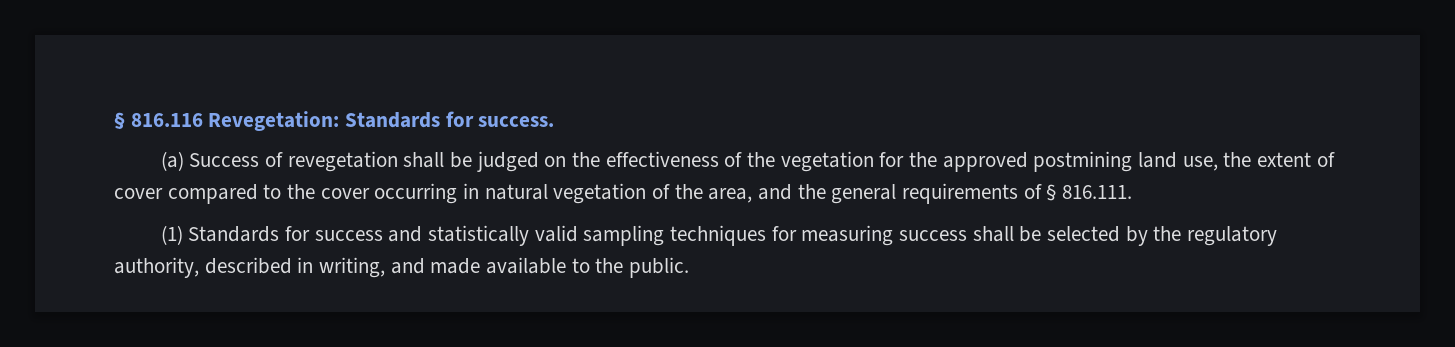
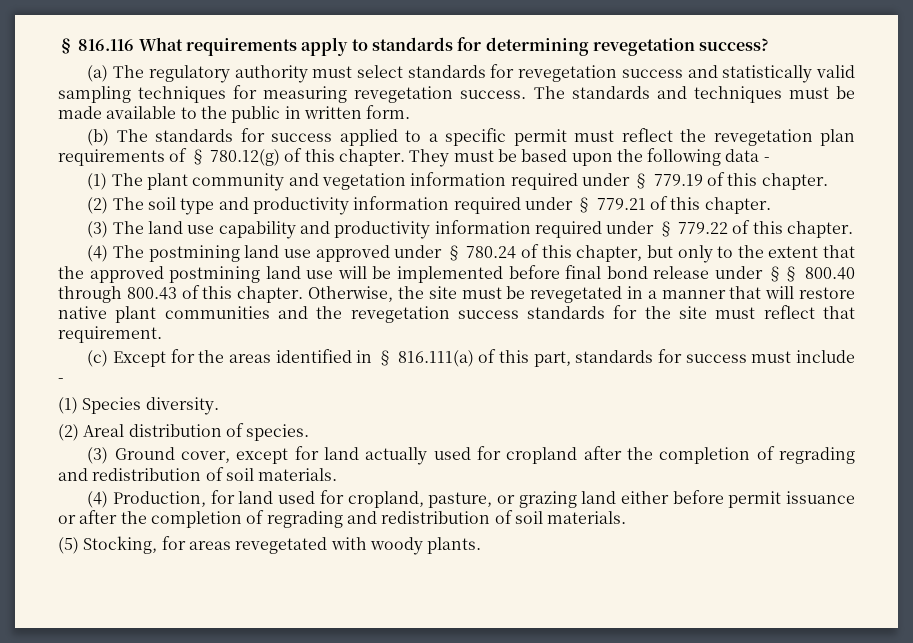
- § 816.116 Revegetation: Standards for success.
- (a) Success of revegetation shall be judged on the effectiveness of the vegetation for the approved postmining land use, the extent of cover compared to the cover occurring in natural vegetation of the area, and the general requirements of § 816.111.
- (1) Standards for success and statistically valid sampling techniques for measuring success shall be selected by the regulatory authority, described in writing, and made available to the public.
+ § 816.116 What requirements apply to standards for determining revegetation success?
+ (a) The regulatory authority must select standards for revegetation success and statistically valid sampling techniques for measuring revegetation success. The standards and techniques must be made available to the public in written form.
+ (b) The standards for success applied to a specific permit must reflect the revegetation plan requirements of § 780.12(g) of this chapter. They must be based upon the following data -
+ (1) The plant community and vegetation information required under § 779.19 of this chapter.
+ (2) The soil type and productivity information required under § 779.21 of this chapter.
+ (3) The land use capability and productivity information required under § 779.22 of this chapter.
+ (4) The postmining land use approved under § 780.24 of this chapter, but only to the extent that the approved postmining land use will be implemented before final bond release under §§ 800.40 through 800.43 of this chapter. Otherwise, the site must be revegetated in a manner that will restore native plant communities and the revegetation success standards for the site must reflect that requirement.
+ (c) Except for the areas identified in § 816.111(a) of this part, standards for success must include -
+ (1) Species diversity.
+ (2) Areal distribution of species.
+ (3) Ground cover, except for land actually used for cropland after the completion of regrading and redistribution of soil materials.
+ (4) Production, for land used for cropland, pasture, or grazing land either before permit issuance or after the completion of regrading and redistribution of soil materials.
+ (5) Stocking, for areas revegetated with woody plants.

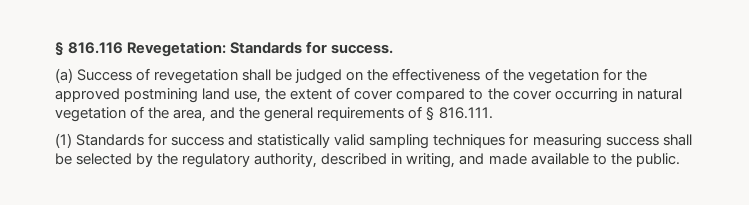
- § 816.116 What requirements apply to standards for determining revegetation success?
- (a) The regulatory authority must select standards for revegetation success and statistically valid sampling techniques for measuring revegetation success. The standards and techniques must be made available to the public in written form.
- (b) The standards for success applied to a specific permit must reflect the revegetation plan requirements of § 780.12(g) of this chapter. They must be based upon the following data -
- (1) The plant community and vegetation information required under § 779.19 of this chapter.
- (2) The soil type and productivity information required under § 779.21 of this chapter.
- (3) The land use capability and productivity information required under § 779.22 of this chapter.
- (4) The postmining land use approved under § 780.24 of this chapter, but only to the extent that the approved postmining land use will be implemented before final bond release under §§ 800.40 through 800.43 of this chapter. Otherwise, the site must be revegetated in a manner that will restore native plant communities and the revegetation success standards for the site must reflect that requirement.
- (c) Except for the areas identified in § 816.111(a) of this part, standards for success must include -
- (1) Species diversity.
- (2) Areal distribution of species.
- (3) Ground cover, except for land actually used for cropland after the completion of regrading and redistribution of soil materials.
- (4) Production, for land used for cropland, pasture, or grazing land either before permit issuance or after the completion of regrading and redistribution of soil materials.
- (5) Stocking, for areas revegetated with woody plants.
+ § 816.116 Revegetation: Standards for success.
+ (a) Success of revegetation shall be judged on the effectiveness of the vegetation for the approved postmining land use, the extent of cover compared to the cover occurring in natural vegetation of the area, and the general requirements of § 816.111.
+ (1) Standards for success and statistically valid sampling techniques for measuring success shall be selected by the regulatory authority, described in writing, and made available to the public.

